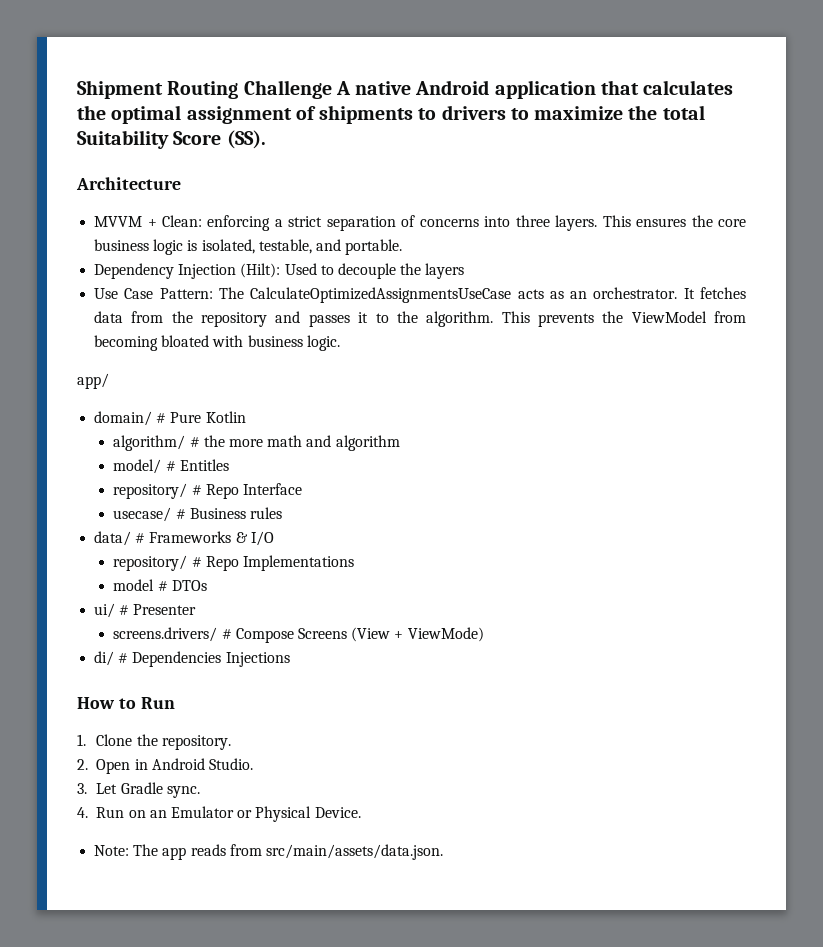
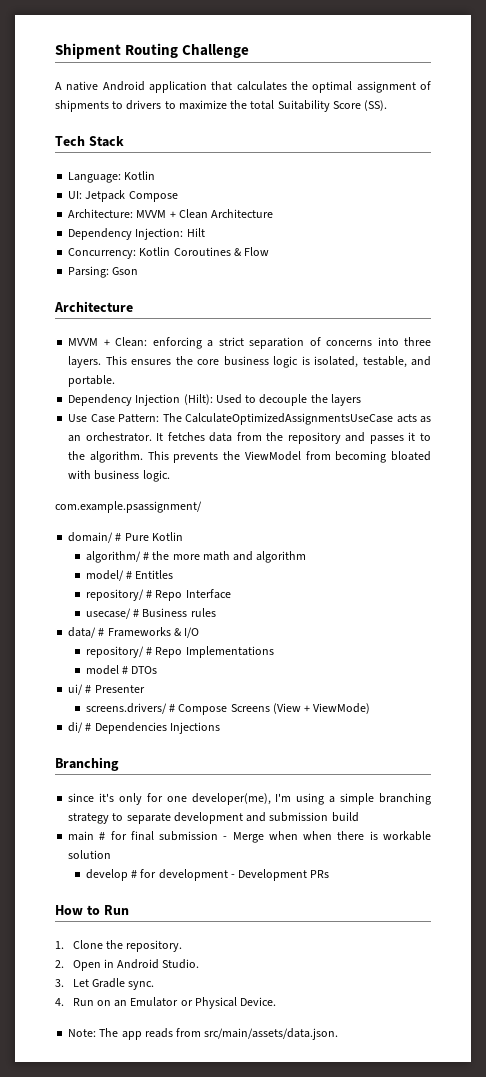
- Shipment Routing Challenge A native Android application that calculates the optimal assignment of shipments to drivers to maximize the total Suitability Score (SS).
+ Shipment Routing Challenge
+ A native Android application that calculates the optimal assignment of shipments to drivers to maximize the total Suitability Score (SS).
+ Tech Stack
+ Language: Kotlin
+ UI: Jetpack Compose
+ Architecture: MVVM + Clean Architecture
+ Dependency Injection: Hilt
+ Concurrency: Kotlin Coroutines & Flow
+ Parsing: Gson
- app/
+ com.example.psassignment/
+ Branching
+ since it's only for one developer(me), I'm using a simple branching strategy to separate development and submission build
+ main # for final submission - Merge when when there is workable solution
+ develop # for development - Development PRs

